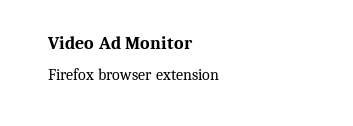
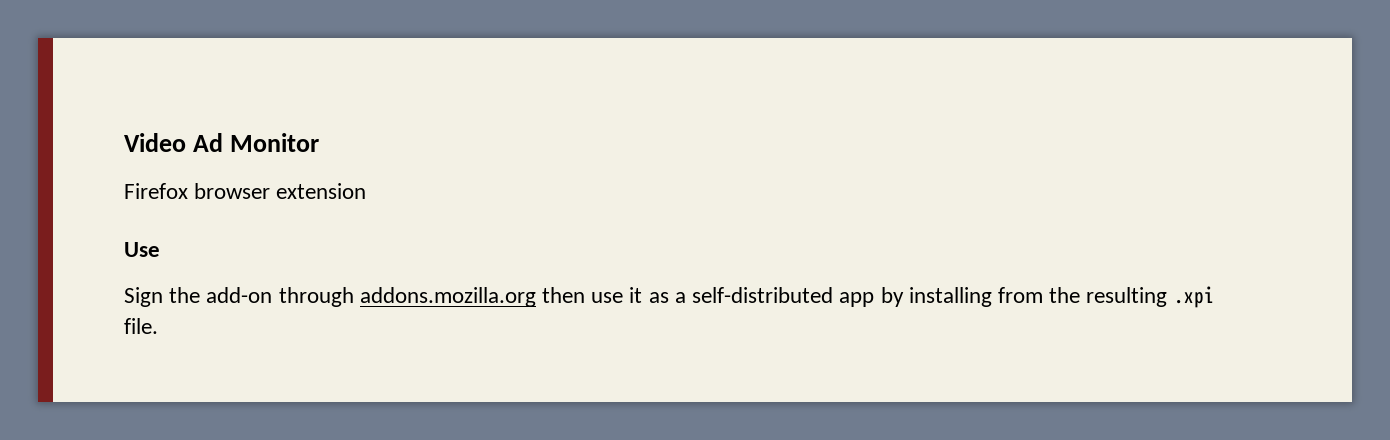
+ Use
+ Sign the add-on through addons.mozilla.org then use it as a self-distributed app by installing from the resulting .xpi file.

